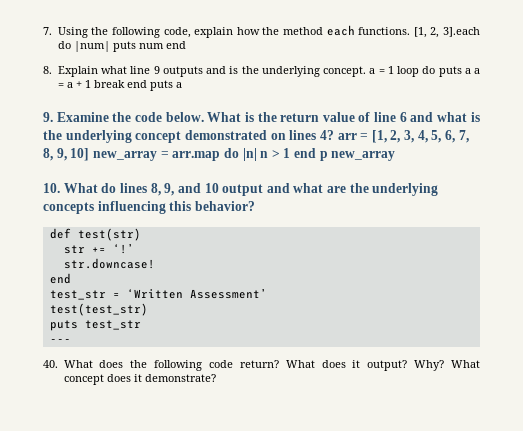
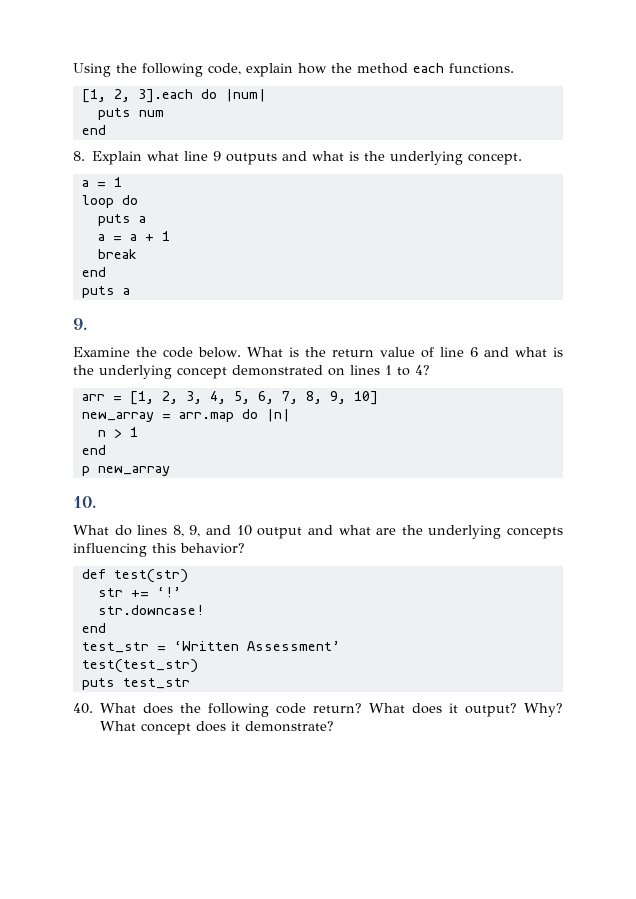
- 7. Using the following code, explain how the method each functions. [1, 2, 3].each do |num| puts num end
+ Using the following code, explain how the method each functions.
+ [1, 2, 3].each do |num|
+ puts num
+ end
- 8. Explain what line 9 outputs and is the underlying concept. a = 1 loop do puts a a = a + 1 break end puts a
+ 8. Explain what line 9 outputs and what is the underlying concept.
+ a = 1
+ loop do
+ puts a
+ a = a + 1
+ break
+ end
+ puts a
- 9. Examine the code below.
+ 9.
+ Examine the code below.
- What is the return value of line 6 and what is the underlying concept demonstrated on lines 4? arr = [1, 2, 3, 4, 5, 6, 7, 8, 9, 10] new_array = arr.map do |n| n > 1 end p new_array
+ What is the return value of line 6 and what is the underlying concept demonstrated on lines 1 to 4?
+ arr = [1, 2, 3, 4, 5, 6, 7, 8, 9, 10]
+ new_array = arr.map do |n|
+ n > 1
+ end
+ p new_array
- 10. What do lines 8, 9, and 10 output and what are the underlying concepts influencing this behavior?
+ 10.
+ What do lines 8, 9, and 10 output and what are the underlying concepts influencing this behavior?
- ---

